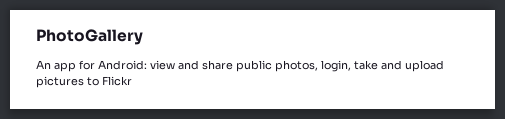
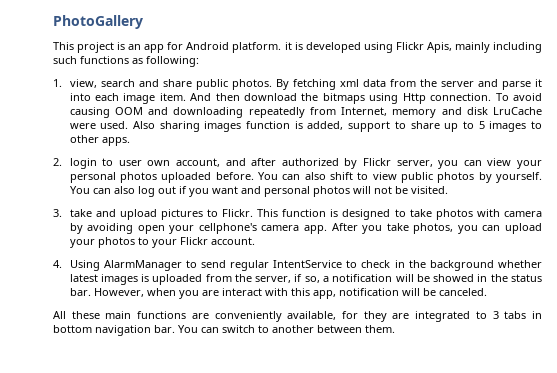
- An app for Android: view and share public photos, login, take and upload pictures to Flickr
+ This project is an app for Android platform. it is developed using Flickr Apis, mainly including such functions as following:
+ 1. view, search and share public photos. By fetching xml data from the server and parse it into each image item. And then download the bitmaps using Http connection. To avoid causing OOM and downloading repeatedly from Internet, memory and disk LruCache were used. Also sharing images function is added, support to share up to 5 images to other apps.
+ 2. login to user own account, and after authorized by Flickr server, you can view your personal photos uploaded before. You can also shift to view public photos by yourself. You can also log out if you want and personal photos will not be visited.
+ 3. take and upload pictures to Flickr. This function is designed to take photos with camera by avoiding open your cellphone's camera app. After you take photos, you can upload your photos to your Flickr account.
+ 4. Using AlarmManager to send regular IntentService to check in the background whether latest images is uploaded from the server, if so, a notification will be showed in the status bar. However, when you are interact with this app, notification will be canceled.
+ All these main functions are conveniently available, for they are integrated to 3 tabs in bottom navigation bar. You can switch to another between them.

